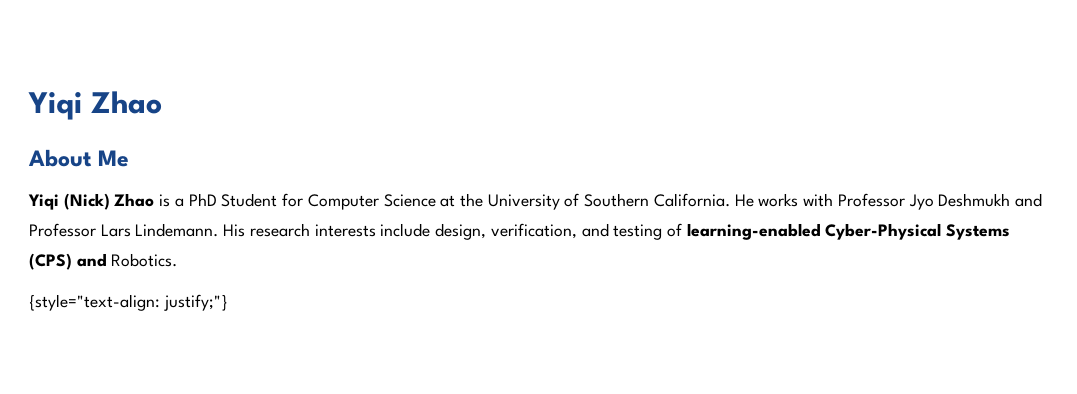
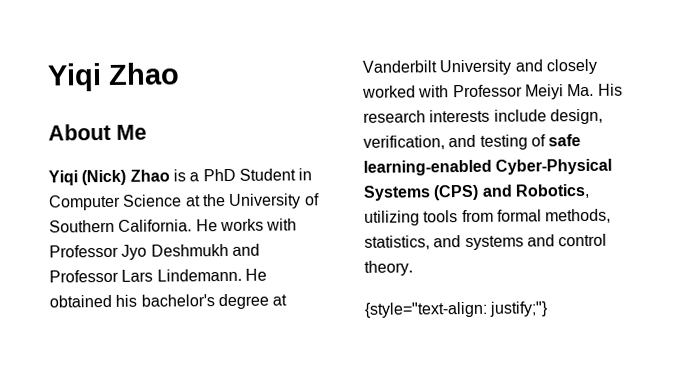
- Yiqi (Nick) Zhao is a PhD Student for Computer Science at the University of Southern California.
+ Yiqi (Nick) Zhao is a PhD Student in Computer Science at the University of Southern California.
- His research interests include design, verification, and testing of learning-enabled Cyber-Physical Systems (CPS) and Robotics.
+ He obtained his bachelor's degree at Vanderbilt University and closely worked with Professor Meiyi Ma. His research interests include design, verification, and testing of safe learning-enabled Cyber-Physical Systems (CPS) and Robotics, utilizing tools from formal methods, statistics, and systems and control theory.

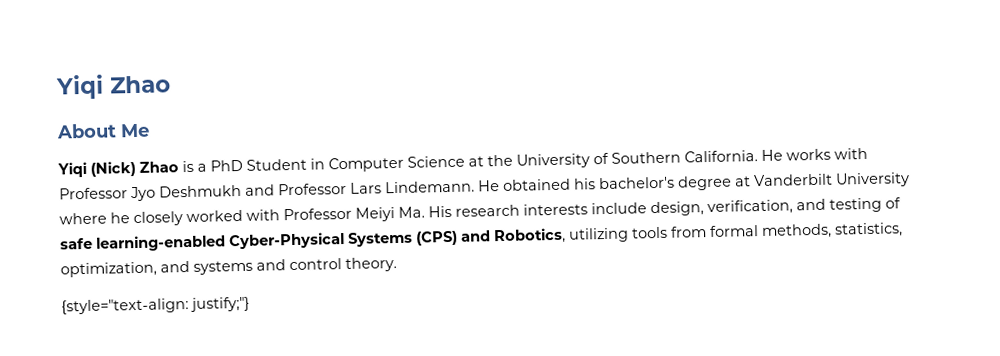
- He obtained his bachelor's degree at Vanderbilt University and closely worked with Professor Meiyi Ma. His research interests include design, verification, and testing of safe learning-enabled Cyber-Physical Systems (CPS) and Robotics, utilizing tools from formal methods, statistics, and systems and control theory.
+ He obtained his bachelor's degree at Vanderbilt University where he closely worked with Professor Meiyi Ma. His research interests include design, verification, and testing of safe learning-enabled Cyber-Physical Systems (CPS) and Robotics, utilizing tools from formal methods, statistics, optimization, and systems and control theory.

